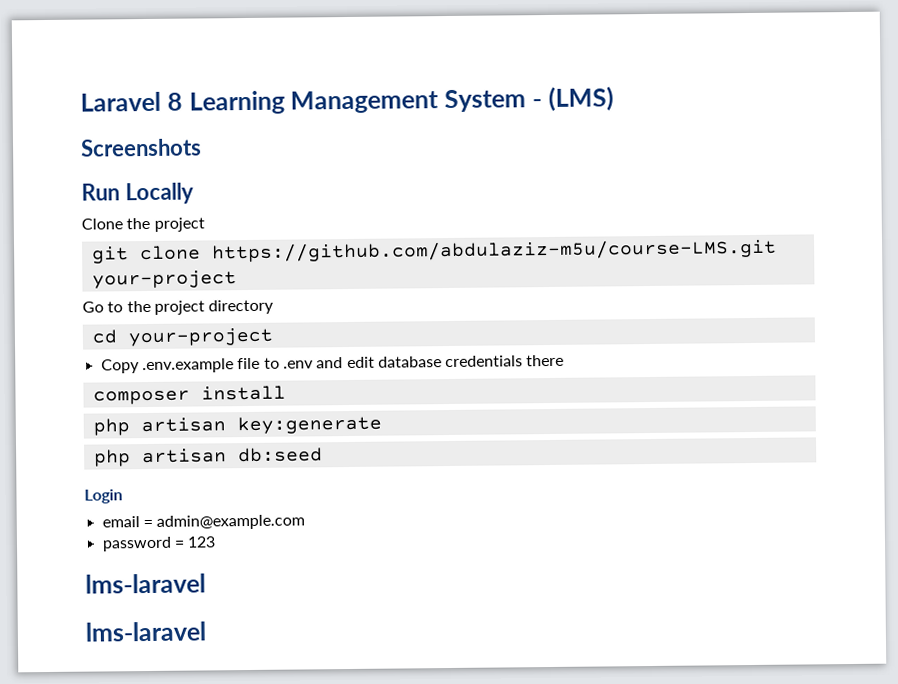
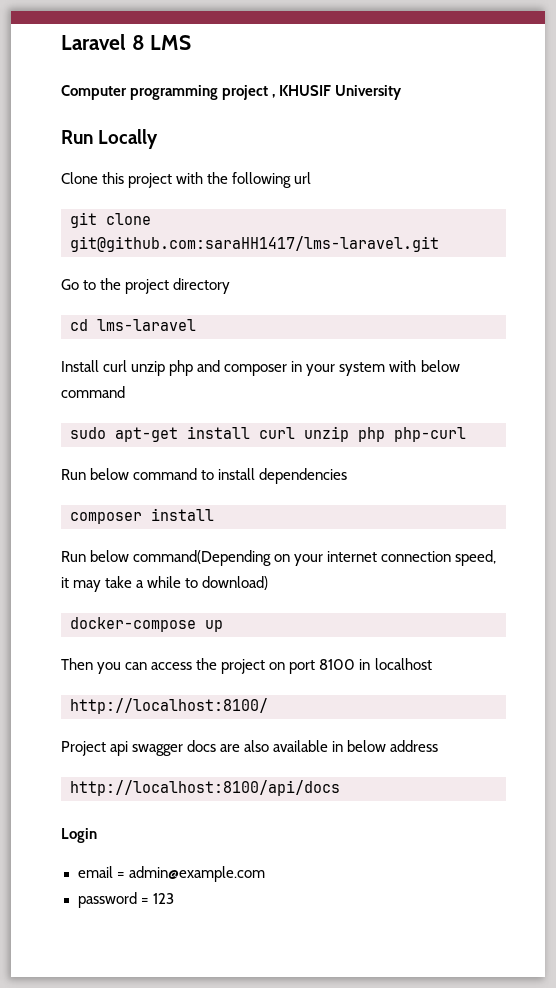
- Laravel 8 Learning Management System - (LMS)
- Screenshots
+ Laravel 8 LMS
+ Computer programming project , KHUSIF University
  Run Locally
- Clone the project
+ Clone this project with the following url
- git clone https://github.com/abdulaziz-m5u/course-LMS.git your-project
+ git clone git@github.com:saraHH1417/lms-laravel.git
- cd your-project
- Copy .env.example file to .env and edit database credentials there
+ cd lms-laravel
+ Install curl unzip php and composer in your system with below command
+ sudo apt-get install curl unzip php php-curl
+ Run below command to install dependencies
  composer install
- php artisan key:generate
- php artisan db:seed
+ Run below command(Depending on your internet connection speed, it may take a while to download)
+ docker-compose up
+ Then you can access the project on port 8100 in localhost
+ http://localhost:8100/
+ Project api swagger docs are also available in below address
+ http://localhost:8100/api/docs
  password = 123
- lms-laravel
- lms-laravel

